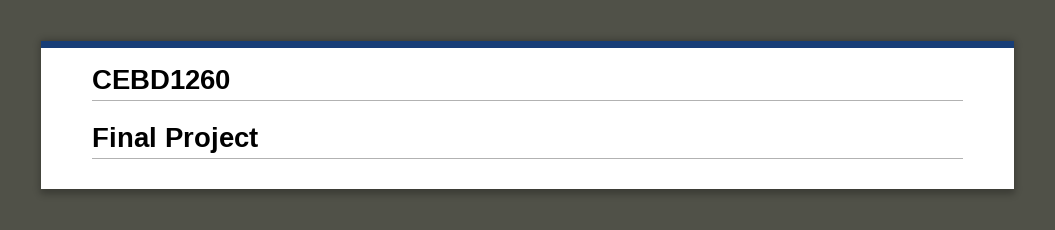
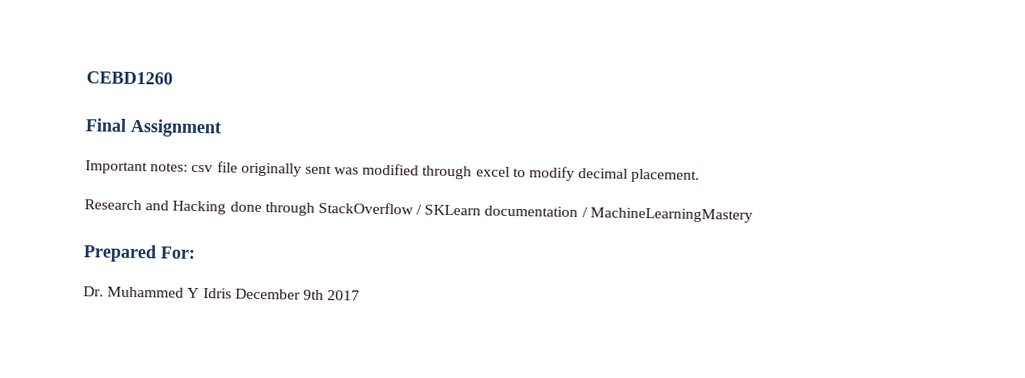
- Final Project
+ Final Assignment
+ Important notes: csv file originally sent was modified through excel to modify decimal placement.
+ Research and Hacking done through StackOverflow / SKLearn documentation / MachineLearningMastery
+ Prepared For:
+ Dr. Muhammed Y Idris December 9th 2017

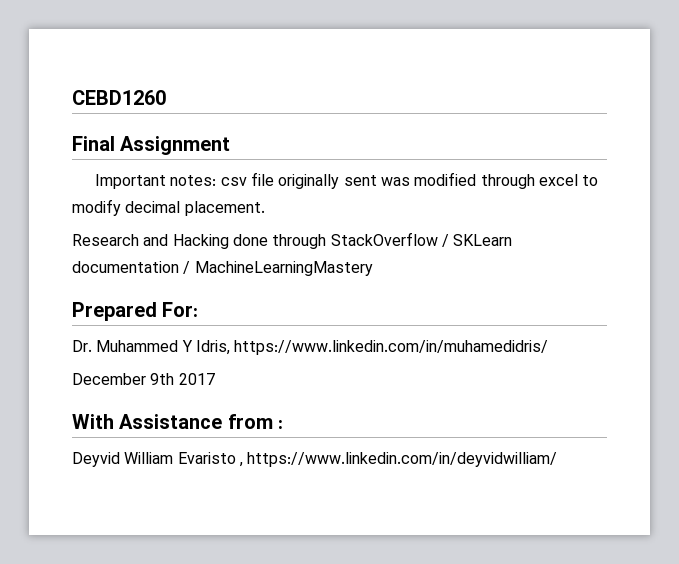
- Dr. Muhammed Y Idris December 9th 2017
+ Dr. Muhammed Y Idris, https://www.linkedin.com/in/muhamedidris/
+ December 9th 2017
+ With Assistance from :
+ Deyvid William Evaristo , https://www.linkedin.com/in/deyvidwilliam/

